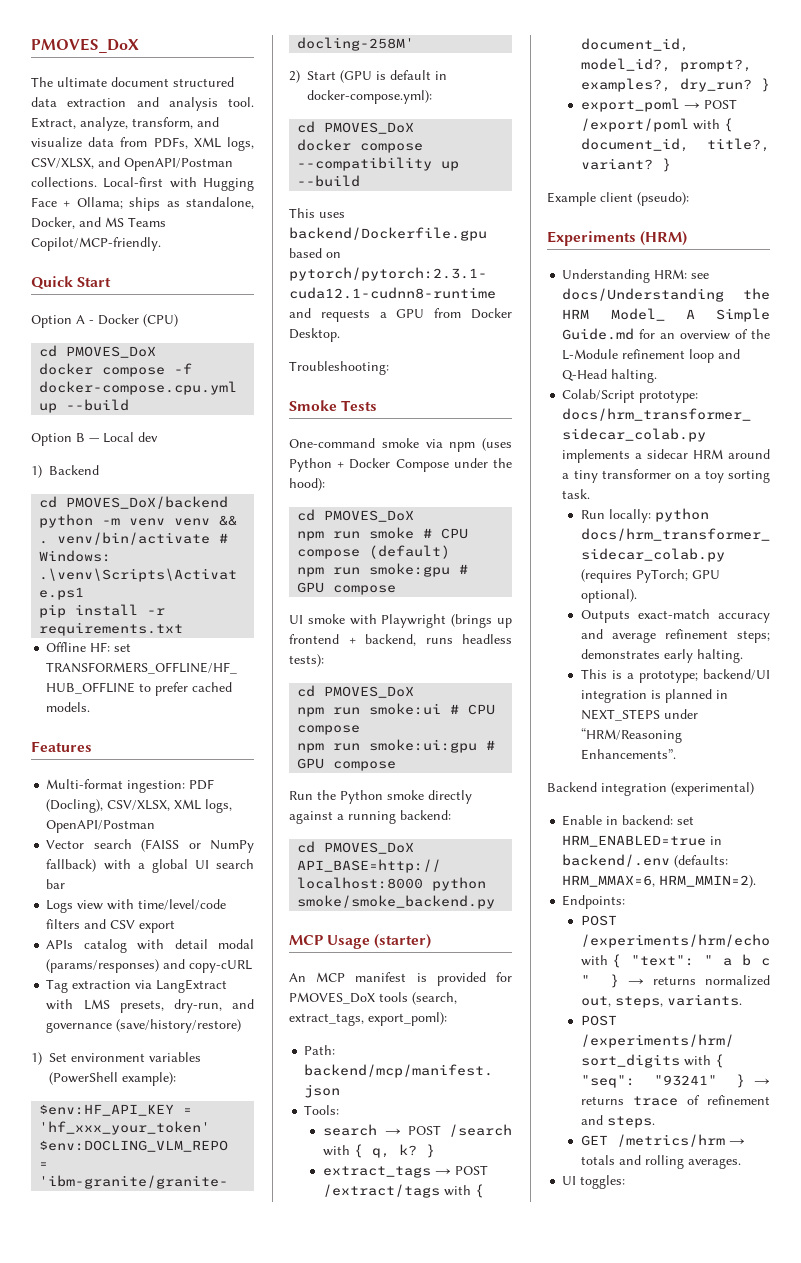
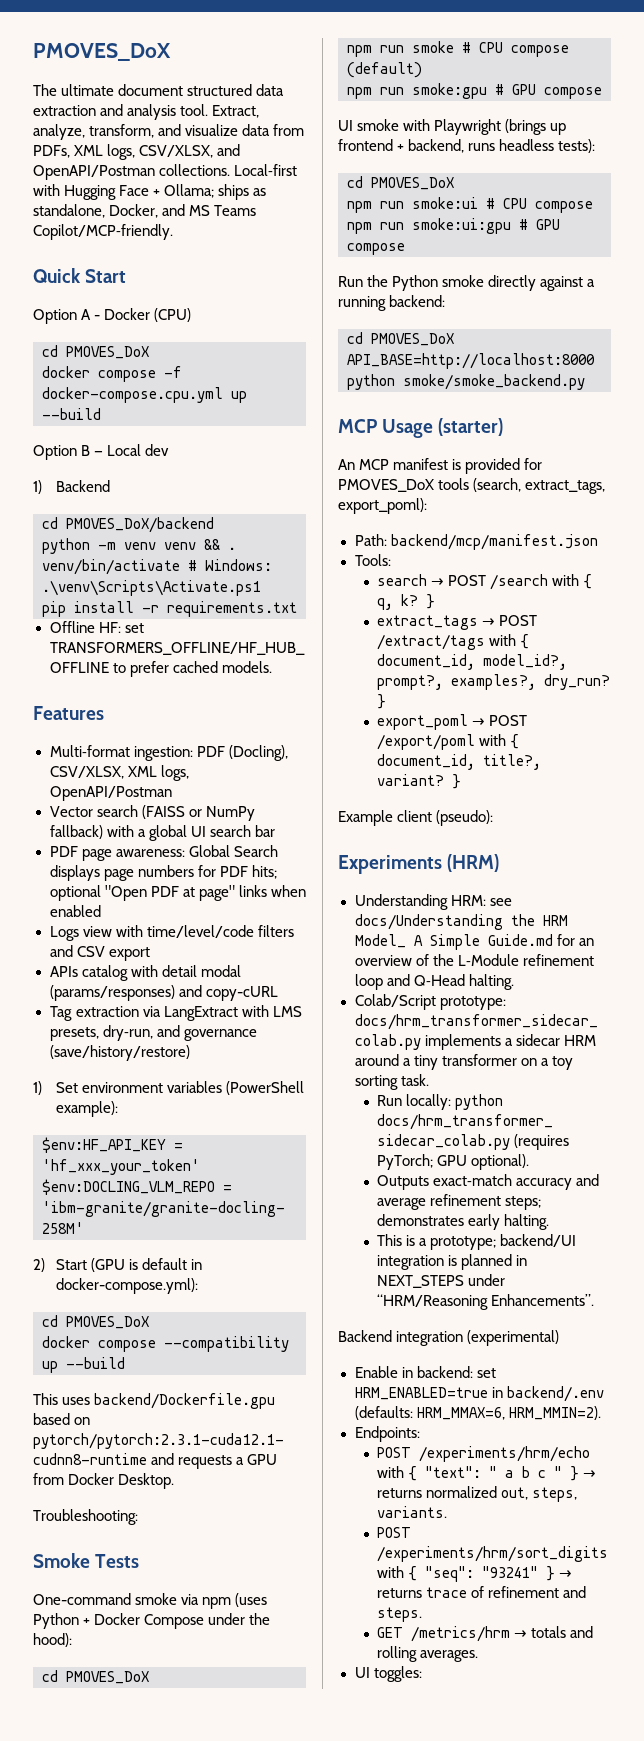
+ PDF page awareness: Global Search displays page numbers for PDF hits; optional "Open PDF at page" links when enabled

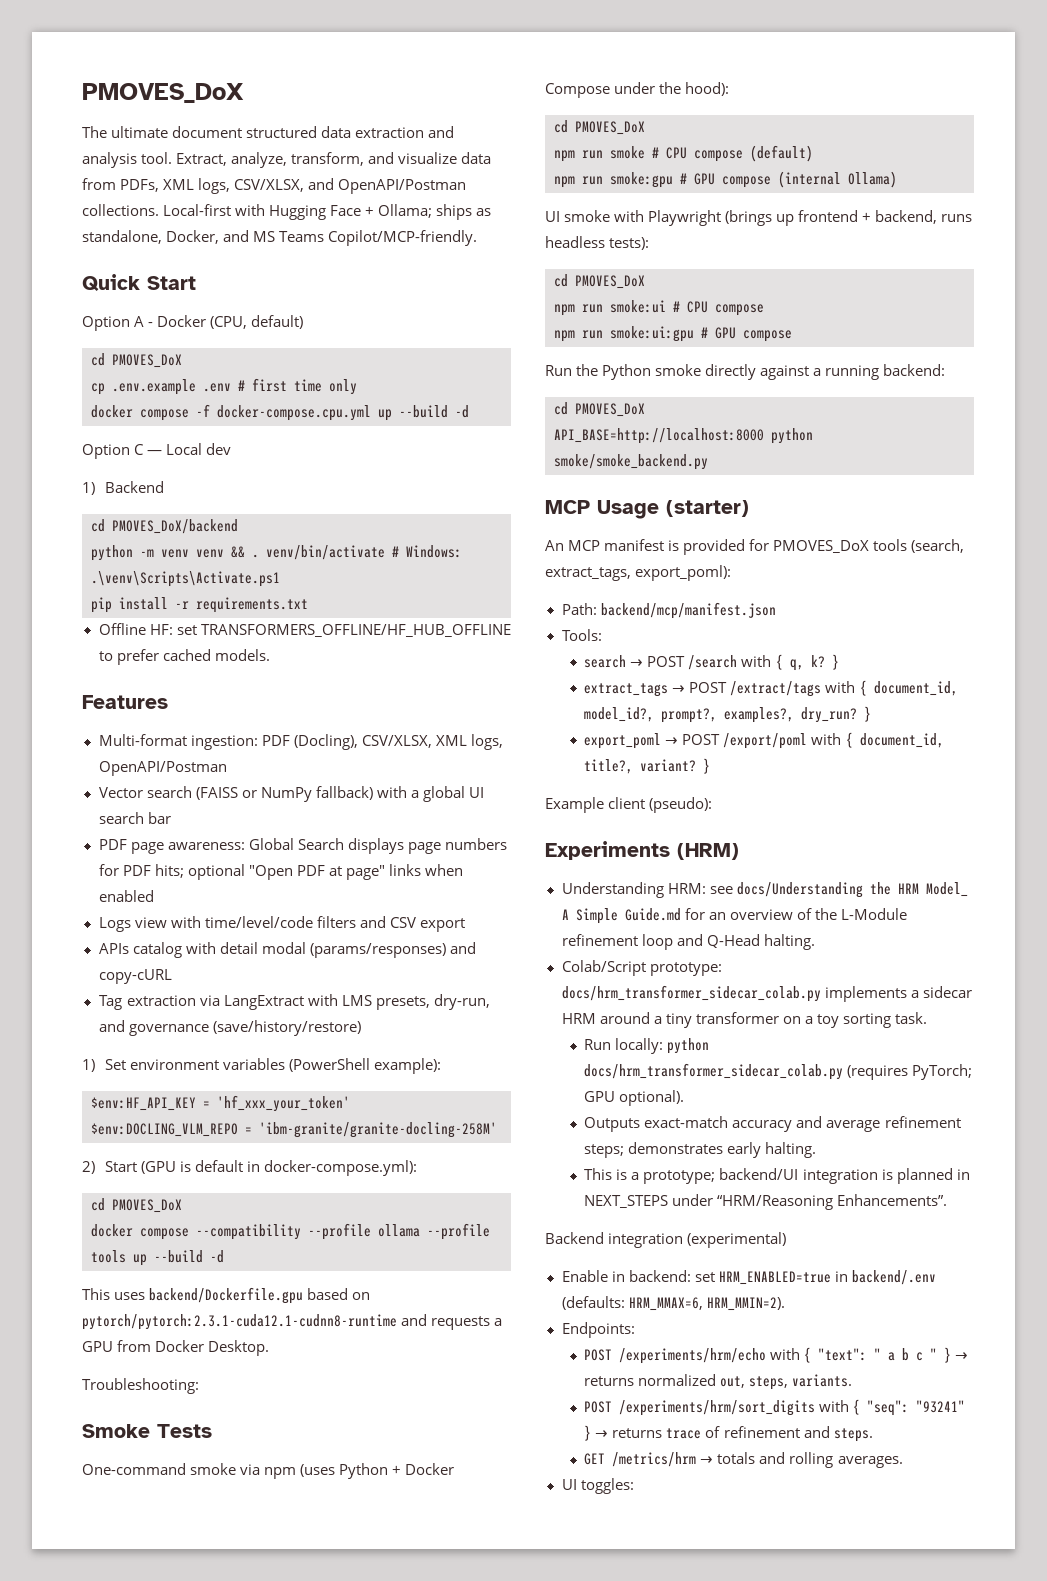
- Option A - Docker (CPU)
+ Option A - Docker (CPU, default)
  cd PMOVES_DoX
+ cp .env.example .env # first time only
- docker compose -f docker-compose.cpu.yml up --build
- Option B — Local dev
+ docker compose -f docker-compose.cpu.yml up --build -d
+ Option C — Local dev
- docker compose --compatibility up --build
+ docker compose --compatibility --profile ollama --profile tools up --build -d
- npm run smoke:gpu # GPU compose
+ npm run smoke:gpu # GPU compose (internal Ollama)

